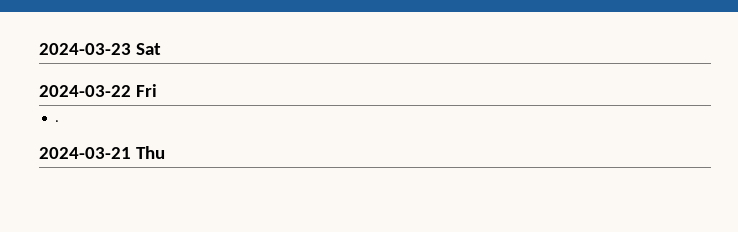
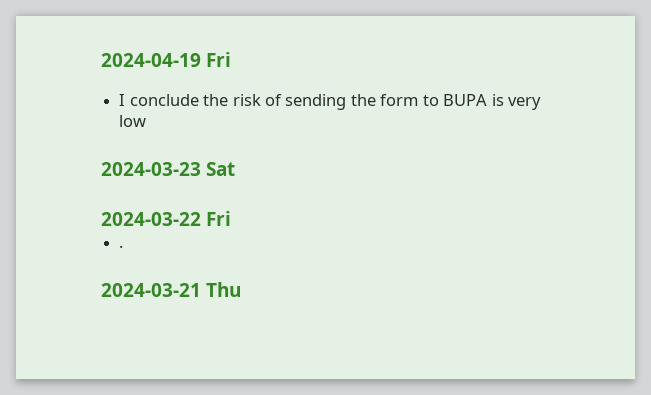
+ 2024-04-19 Fri
+ I conclude the risk of sending the form to BUPA is very low

